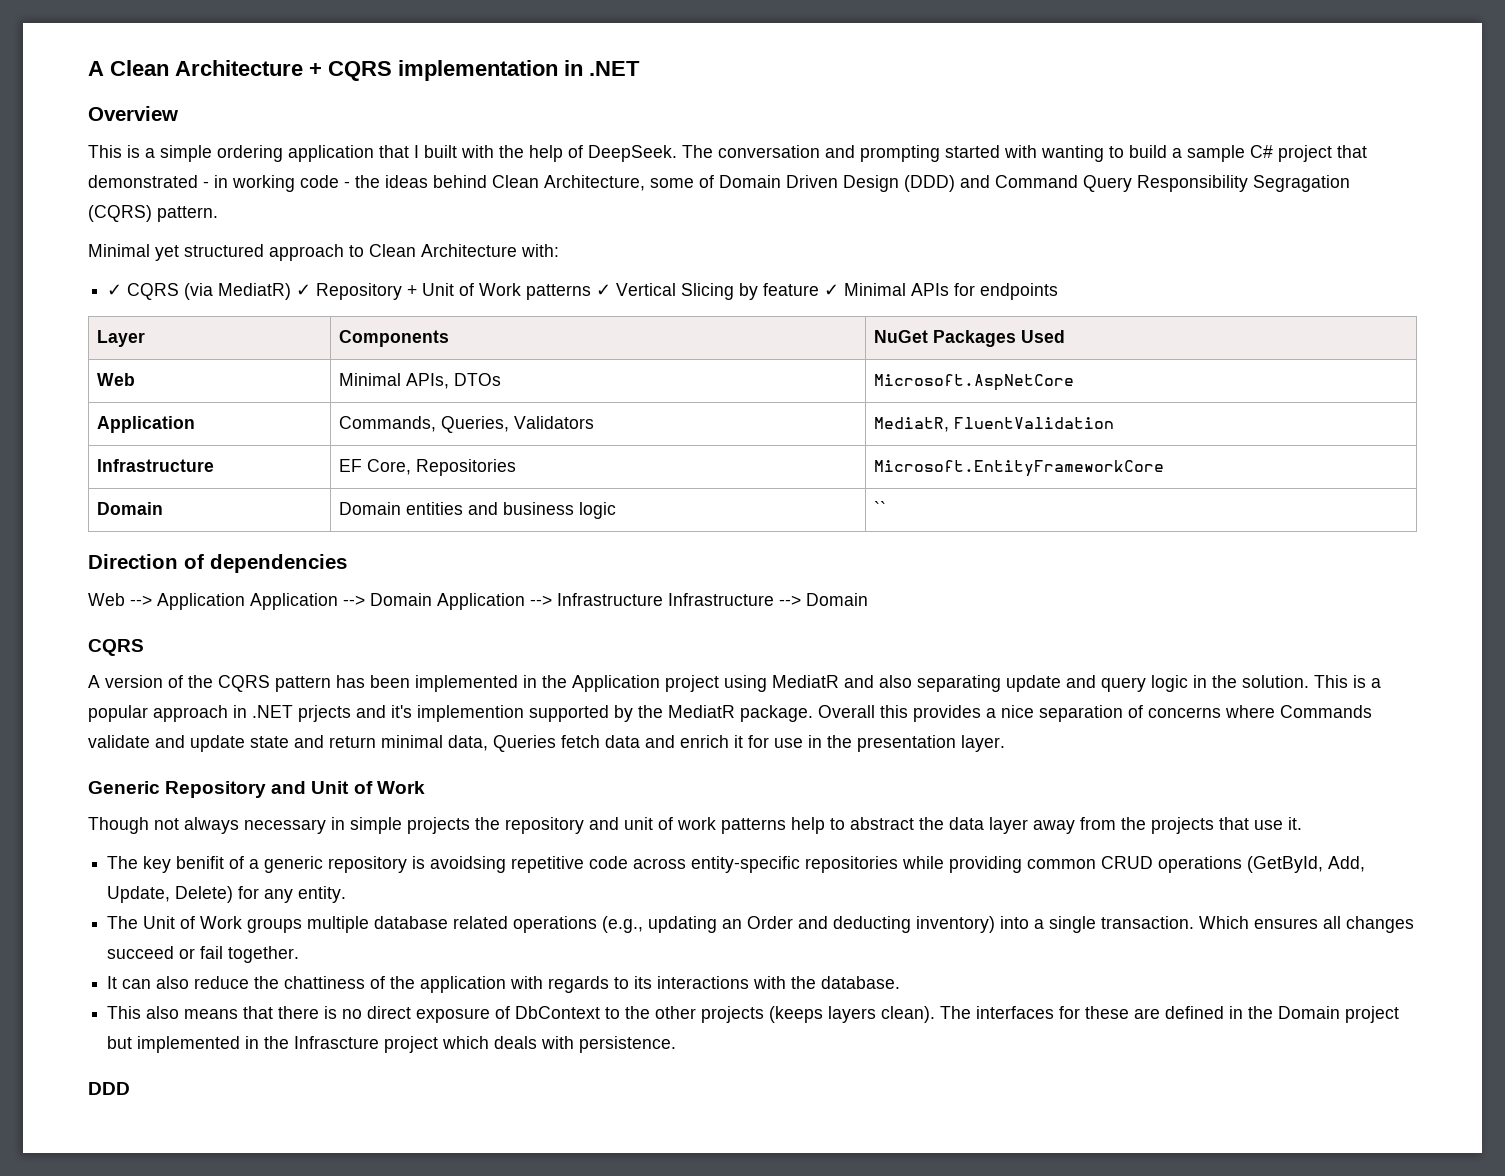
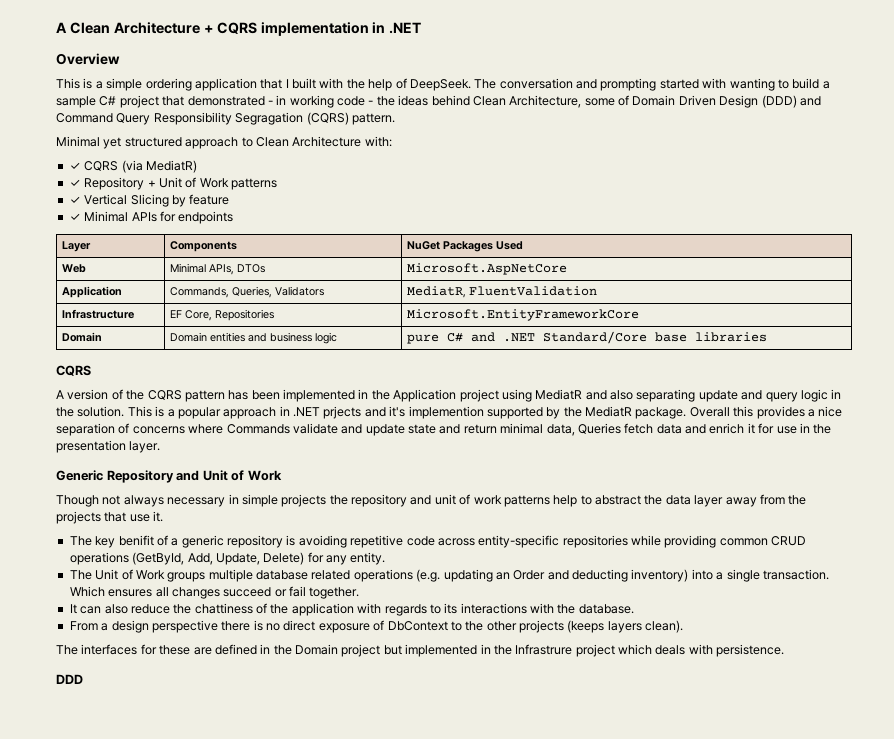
- ✓ CQRS (via MediatR) ✓ Repository + Unit of Work patterns ✓ Vertical Slicing by feature ✓ Minimal APIs for endpoints
+ ✓ CQRS (via MediatR)
+ ✓ Repository + Unit of Work patterns
+ ✓ Vertical Slicing by feature
+ ✓ Minimal APIs for endpoints
- Domain | Domain entities and business logic | ``
- Direction of dependencies
- Web --> Application Application --> Domain Application --> Infrastructure Infrastructure --> Domain
+ Domain | Domain entities and business logic | pure C# and .NET Standard/Core base libraries
- The key benifit of a generic repository is avoidsing repetitive code across entity-specific repositories while providing common CRUD operations (GetById, Add, Update, Delete) for any entity.
+ The key benifit of a generic repository is avoiding repetitive code across entity-specific repositories while providing common CRUD operations (GetById, Add, Update, Delete) for any entity.
- The Unit of Work groups multiple database related operations (e.g., updating an Order and deducting inventory) into a single transaction.
+ The Unit of Work groups multiple database related operations (e.g. updating an Order and deducting inventory) into a single transaction.
- This also means that there is no direct exposure of DbContext to the other projects (keeps layers clean). The interfaces for these are defined in the Domain project but implemented in the Infrascture project which deals with persistence.
+ From a design perspective there is no direct exposure of DbContext to the other projects (keeps layers clean).
+ The interfaces for these are defined in the Domain project but implemented in the Infrastrure project which deals with persistence.

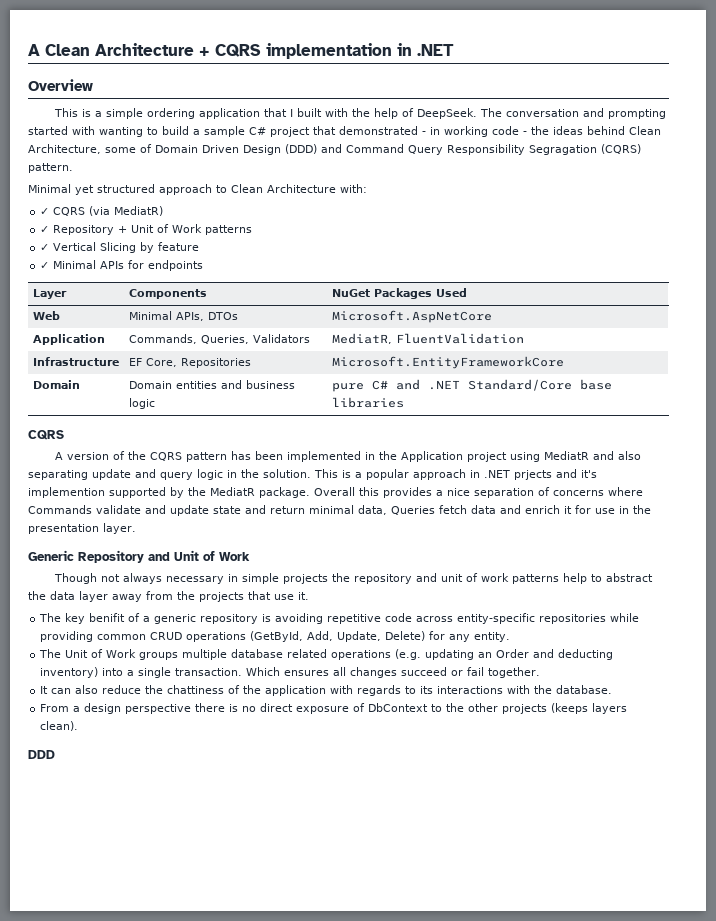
- The interfaces for these are defined in the Domain project but implemented in the Infrastrure project which deals with persistence.

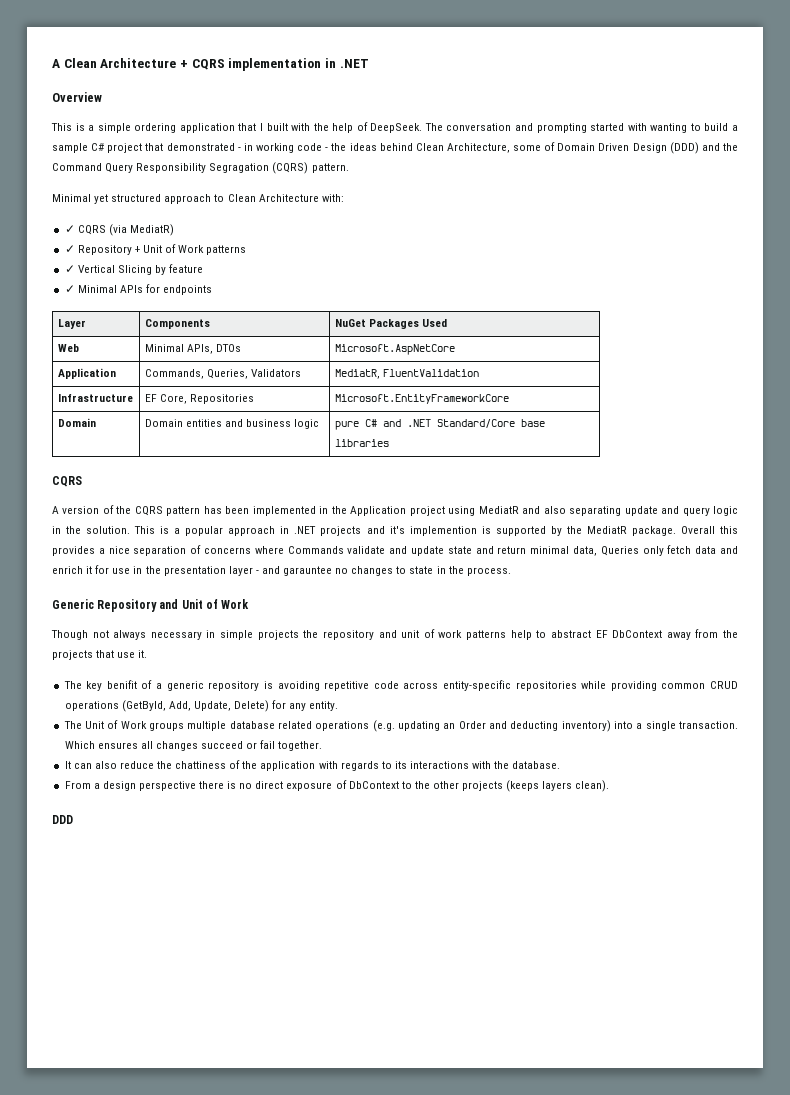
- The conversation and prompting started with wanting to build a sample C# project that demonstrated - in working code - the ideas behind Clean Architecture, some of Domain Driven Design (DDD) and Command Query Responsibility Segragation (CQRS) pattern.
+ The conversation and prompting started with wanting to build a sample C# project that demonstrated - in working code - the ideas behind Clean Architecture, some of Domain Driven Design (DDD) and the Command Query Responsibility Segragation (CQRS) pattern.
- This is a popular approach in .NET prjects and it's implemention supported by the MediatR package.
+ This is a popular approach in .NET projects and it's implemention is supported by the MediatR package.
- Overall this provides a nice separation of concerns where Commands validate and update state and return minimal data, Queries fetch data and enrich it for use in the presentation layer.
+ Overall this provides a nice separation of concerns where Commands validate and update state and return minimal data, Queries only fetch data and enrich it for use in the presentation layer - and garauntee no changes to state in the process.
- Though not always necessary in simple projects the repository and unit of work patterns help to abstract the data layer away from the projects that use it.
+ Though not always necessary in simple projects the repository and unit of work patterns help to abstract EF DbContext away from the projects that use it.

